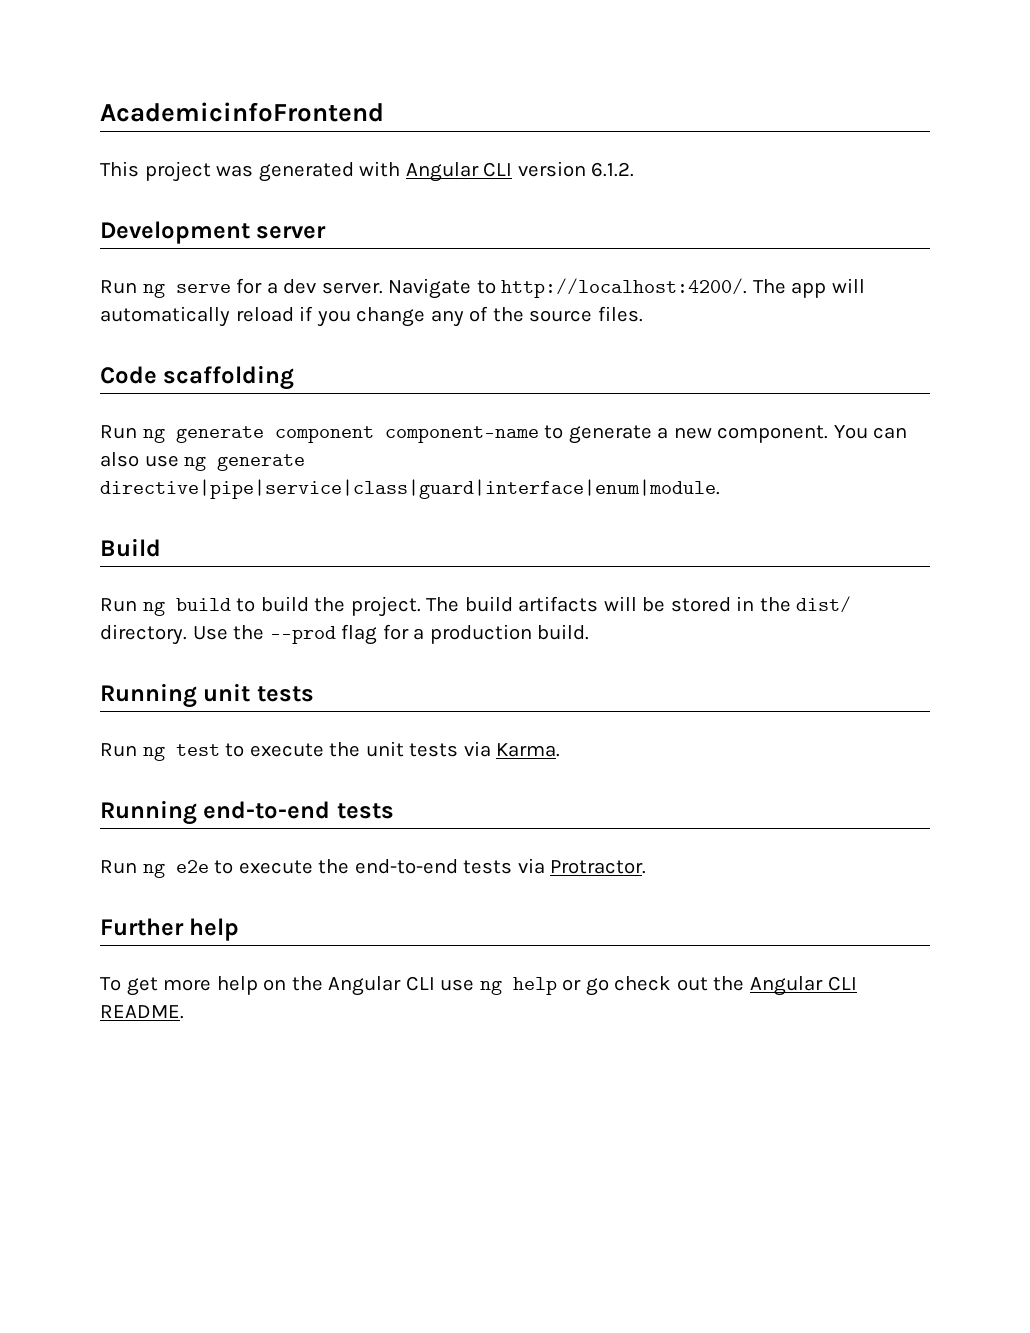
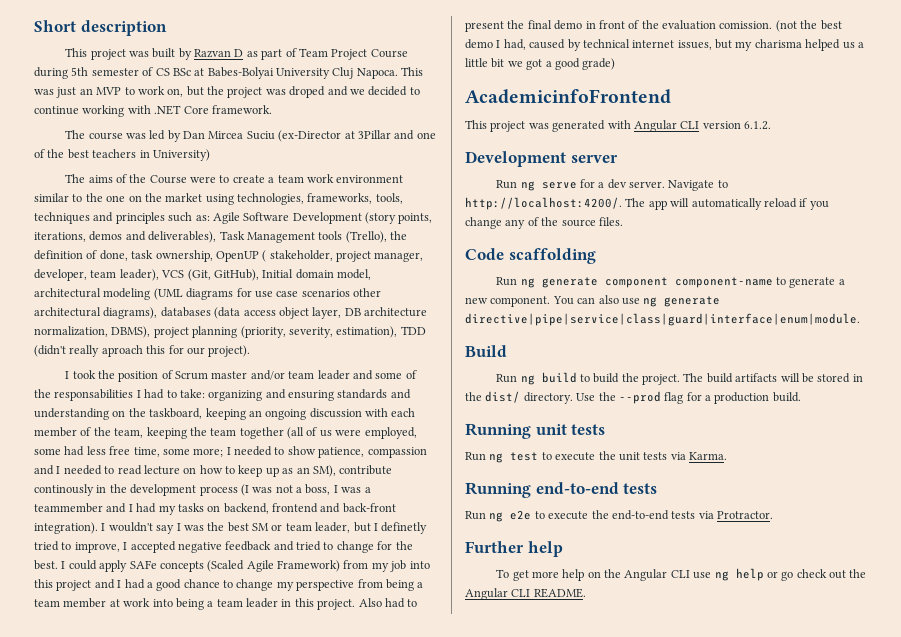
+ Short description
+ This project was built by Razvan D as part of Team Project Course during 5th semester of CS BSc at Babes-Bolyai University Cluj Napoca. This was just an MVP to work on, but the project was droped and we decided to continue working with .NET Core framework.
+ The course was led by Dan Mircea Suciu (ex-Director at 3Pillar and one of the best teachers in University)
+ The aims of the Course were to create a team work environment similar to the one on the market using technologies, frameworks, tools, techniques and principles such as: Agile Software Development (story points, iterations, demos and deliverables), Task Management tools (Trello), the definition of done, task ownership, OpenUP ( stakeholder, project manager, developer, team leader), VCS (Git, GitHub), Initial domain model, architectural modeling (UML diagrams for use case scenarios other architectural diagrams), databases (data access object layer, DB architecture normalization, DBMS), project planning (priority, severity, estimation), TDD (didn't really aproach this for our project).
+ I took the position of Scrum master and/or team leader and some of the responsabilities I had to take: organizing and ensuring standards and understanding on the taskboard, keeping an ongoing discussion with each member of the team, keeping the team together (all of us were employed, some had less free time, some more; I needed to show patience, compassion and I needed to read lecture on how to keep up as an SM), contribute continously in the development process (I was not a boss, I was a teammember and I had my tasks on backend, frontend and back-front integration). I wouldn't say I was the best SM or team leader, but I definetly tried to improve, I accepted negative feedback and tried to change for the best. I could apply SAFe concepts (Scaled Agile Framework) from my job into this project and I had a good chance to change my perspective from being a team member at work into being a team leader in this project. Also had to present the final demo in front of the evaluation comission. (not the best demo I had, caused by technical internet issues, but my charisma helped us a little bit we got a good grade)

